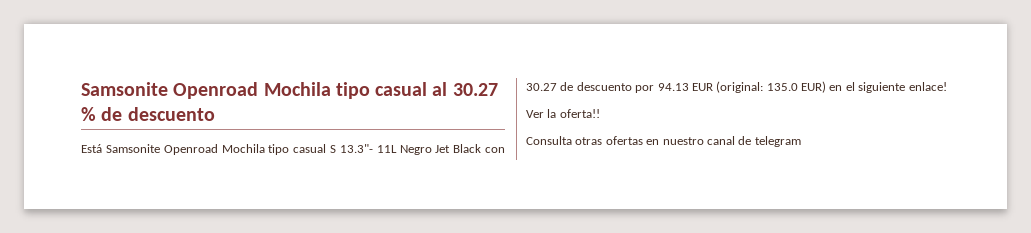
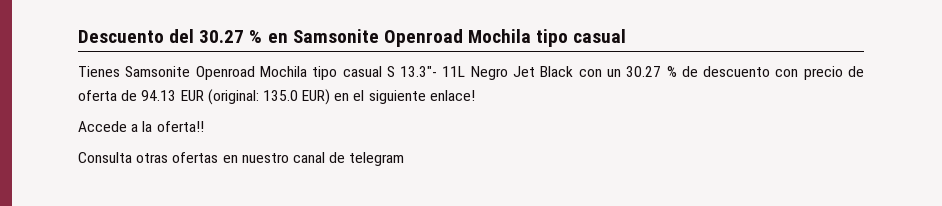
- Samsonite Openroad Mochila tipo casual al 30.27 % de descuento
- Está Samsonite Openroad Mochila tipo casual S 13.3"- 11L Negro Jet Black con 30.27 de descuento por 94.13 EUR (original: 135.0 EUR) en el siguiente enlace!
+ Descuento del 30.27 % en Samsonite Openroad Mochila tipo casual
+ Tienes Samsonite Openroad Mochila tipo casual S 13.3"- 11L Negro Jet Black con un 30.27 % de descuento con precio de oferta de 94.13 EUR (original: 135.0 EUR) en el siguiente enlace!
- Ver la oferta!!
+ Accede a la oferta!!

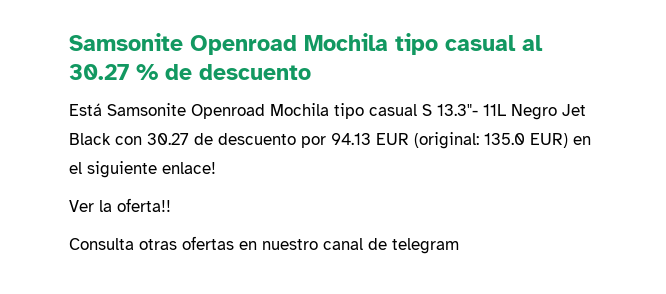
- Descuento del 30.27 % en Samsonite Openroad Mochila tipo casual
- Tienes Samsonite Openroad Mochila tipo casual S 13.3"- 11L Negro Jet Black con un 30.27 % de descuento con precio de oferta de 94.13 EUR (original: 135.0 EUR) en el siguiente enlace!
+ Samsonite Openroad Mochila tipo casual al 30.27 % de descuento
+ Está Samsonite Openroad Mochila tipo casual S 13.3"- 11L Negro Jet Black con 30.27 de descuento por 94.13 EUR (original: 135.0 EUR) en el siguiente enlace!
- Accede a la oferta!!
+ Ver la oferta!!

